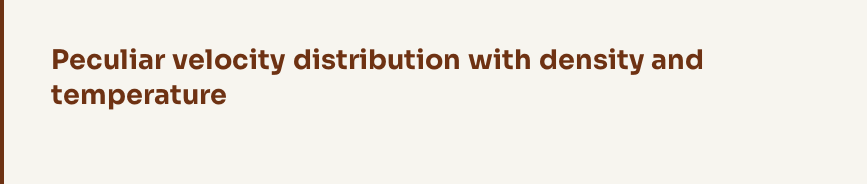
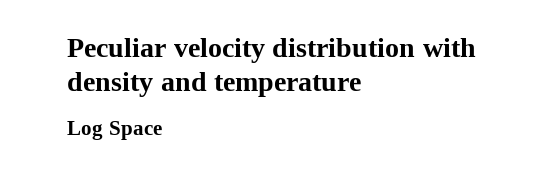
+ Log Space

